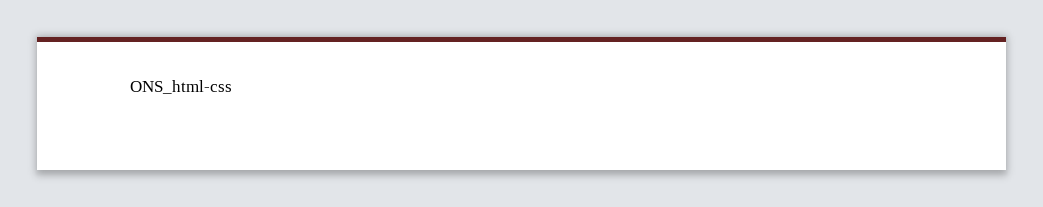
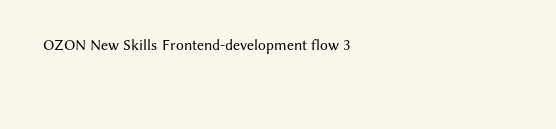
- ONS_html-css
+ OZON New Skills Frontend-development flow 3

